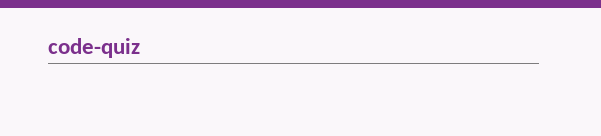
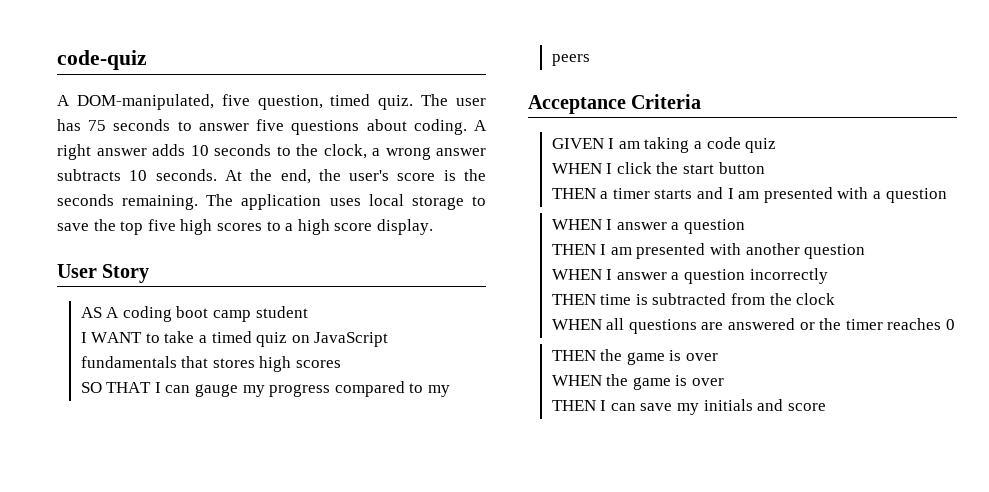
+ A DOM-manipulated, five question, timed quiz. The user has 75 seconds to answer five questions about coding. A right answer adds 10 seconds to the clock, a wrong answer subtracts 10 seconds. At the end, the user's score is the seconds remaining. The application uses local storage to save the top five high scores to a high score display.
+ User Story
+ AS A coding boot camp student
+ I WANT to take a timed quiz on JavaScript fundamentals that stores high scores
+ SO THAT I can gauge my progress compared to my peers
+ Acceptance Criteria
+ GIVEN I am taking a code quiz
+ WHEN I click the start button
+ THEN a timer starts and I am presented with a question
+ WHEN I answer a question
+ THEN I am presented with another question
+ WHEN I answer a question incorrectly
+ THEN time is subtracted from the clock
+ WHEN all questions are answered or the timer reaches 0
+ THEN the game is over
+ WHEN the game is over
+ THEN I can save my initials and score

